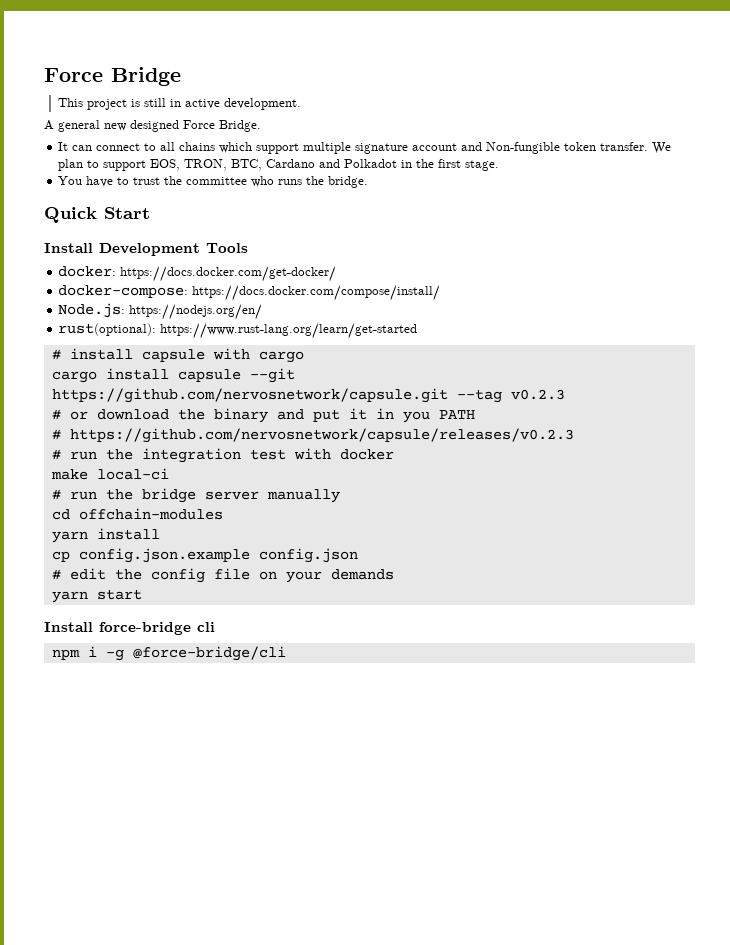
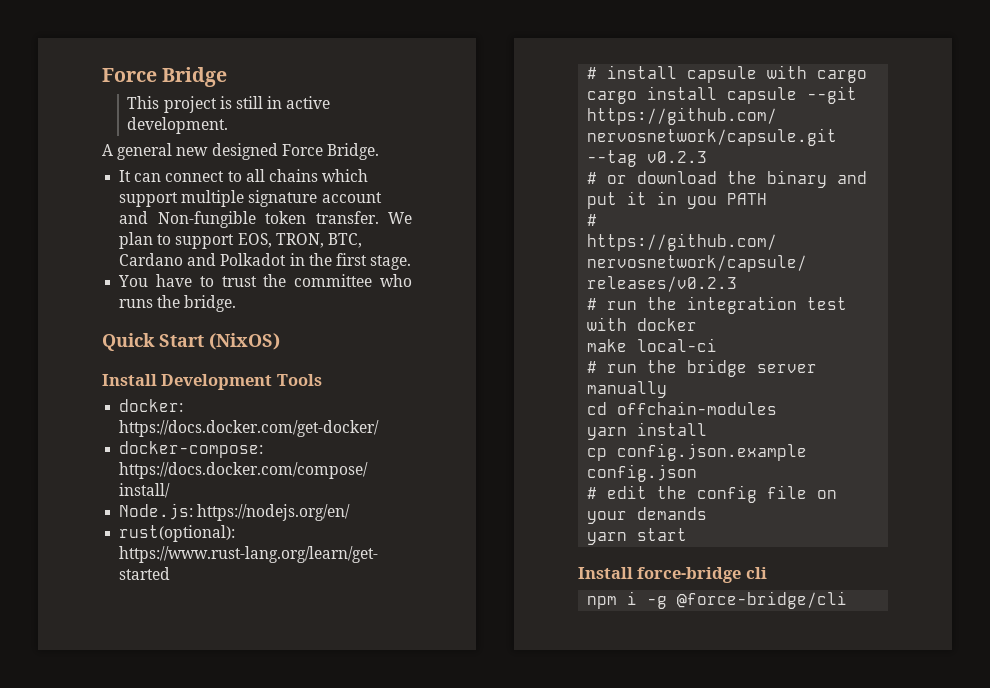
- Quick Start
+ Quick Start (NixOS)

